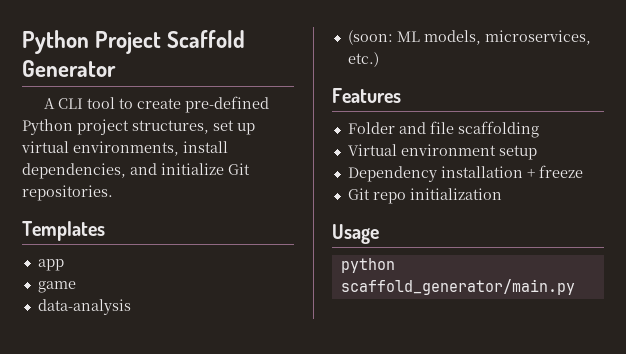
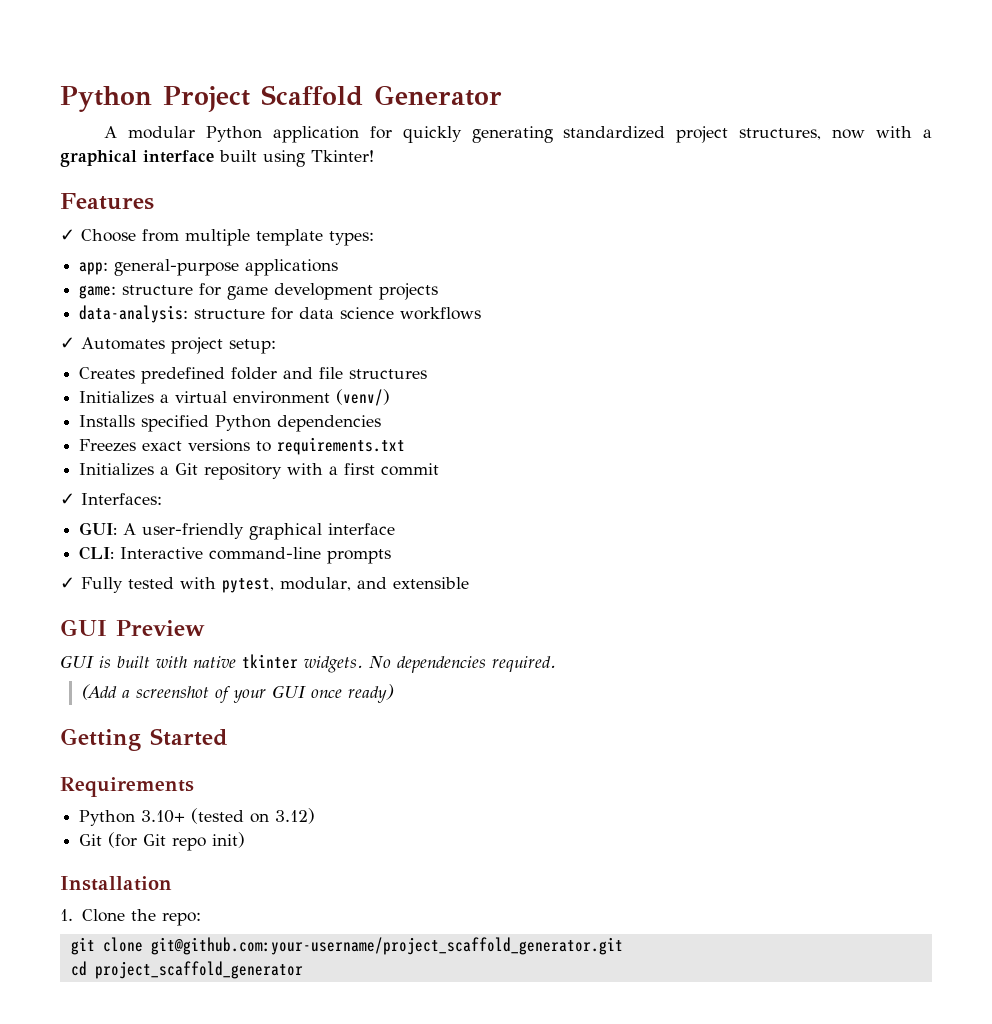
- A CLI tool to create pre-defined Python project structures, set up virtual environments, install dependencies, and initialize Git repositories.
- Templates
- app
- game
- data-analysis
- (soon: ML models, microservices, etc.)
+ A modular Python application for quickly generating standardized project structures, now with a graphical interface built using Tkinter!
  Features
- Folder and file scaffolding
- Virtual environment setup
- Dependency installation + freeze
- Git repo initialization
- Usage
- python scaffold_generator/main.py
+ ✓ Choose from multiple template types:
+ app: general-purpose applications
+ game: structure for game development projects
+ data-analysis: structure for data science workflows
+ ✓ Automates project setup:
+ Creates predefined folder and file structures
+ Initializes a virtual environment (venv/)
+ Installs specified Python dependencies
+ Freezes exact versions to requirements.txt
+ Initializes a Git repository with a first commit
+ ✓ Interfaces:
+ GUI: A user-friendly graphical interface
+ CLI: Interactive command-line prompts
+ ✓ Fully tested with pytest, modular, and extensible
+ GUI Preview
+ GUI is built with native tkinter widgets. No dependencies required.
+ (Add a screenshot of your GUI once ready)
+ Getting Started
+ Requirements
+ Python 3.10+ (tested on 3.12)
+ Git (for Git repo init)
+ Installation
+ 1. Clone the repo:
+ git clone git@github.com:your-username/project_scaffold_generator.git
+ cd project_scaffold_generator

